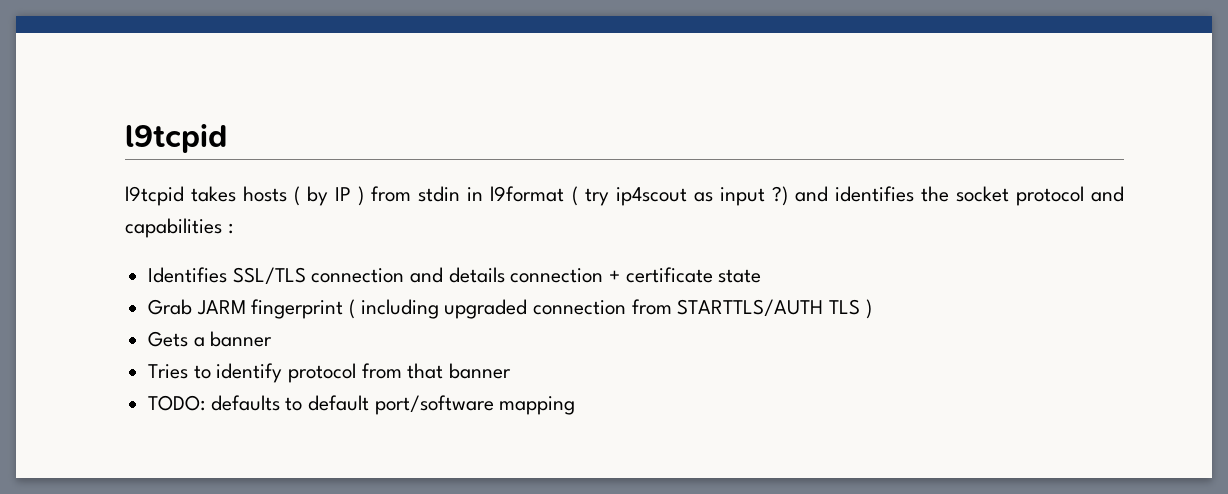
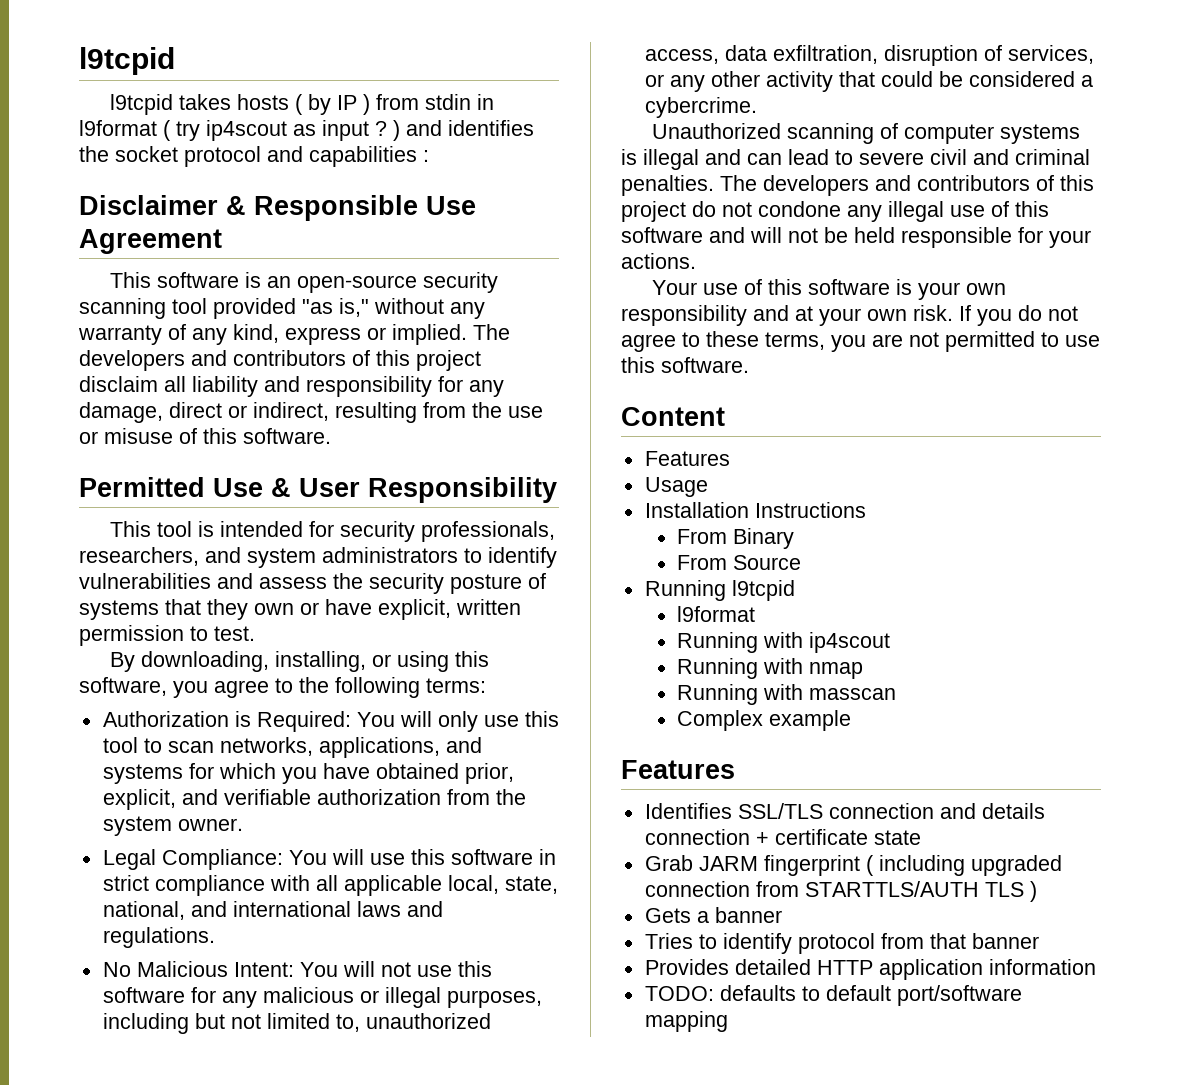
- l9tcpid takes hosts ( by IP ) from stdin in l9format ( try ip4scout as input ?) and identifies the socket protocol and capabilities :
+ l9tcpid takes hosts ( by IP ) from stdin in l9format ( try ip4scout as input ? ) and identifies the socket protocol and capabilities :
+ Disclaimer & Responsible Use Agreement
+ This software is an open-source security scanning tool provided "as is," without any warranty of any kind, express or implied. The developers and contributors of this project disclaim all liability and responsibility for any damage, direct or indirect, resulting from the use or misuse of this software.
+ Permitted Use & User Responsibility
+ This tool is intended for security professionals, researchers, and system administrators to identify vulnerabilities and assess the security posture of systems that they own or have explicit, written permission to test.
+ By downloading, installing, or using this software, you agree to the following terms:
+ Authorization is Required: You will only use this tool to scan networks, applications, and systems for which you have obtained prior, explicit, and verifiable authorization from the system owner.
+ Legal Compliance: You will use this software in strict compliance with all applicable local, state, national, and international laws and regulations.
+ No Malicious Intent: You will not use this software for any malicious or illegal purposes, including but not limited to, unauthorized access, data exfiltration, disruption of services, or any other activity that could be considered a cybercrime.
+ Unauthorized scanning of computer systems is illegal and can lead to severe civil and criminal penalties. The developers and contributors of this project do not condone any illegal use of this software and will not be held responsible for your actions.
+ Your use of this software is your own responsibility and at your own risk. If you do not agree to these terms, you are not permitted to use this software.
+ Content
+ Features
+ Usage
+ Installation Instructions
+ From Binary
+ From Source
+ Running l9tcpid
+ l9format
+ Running with ip4scout
+ Running with nmap
+ Running with masscan
+ Complex example
+ Features
+ Provides detailed HTTP application information

